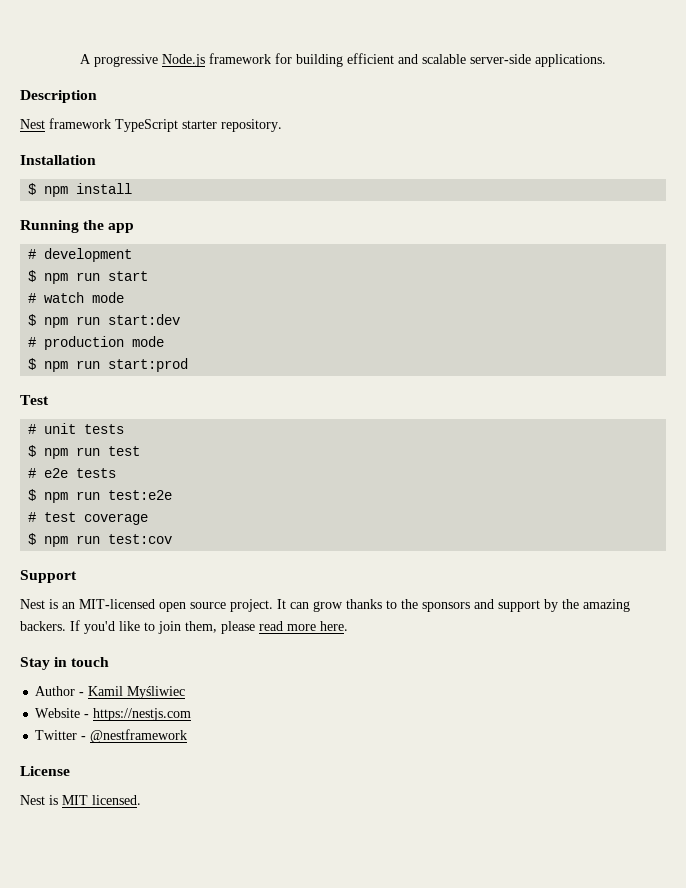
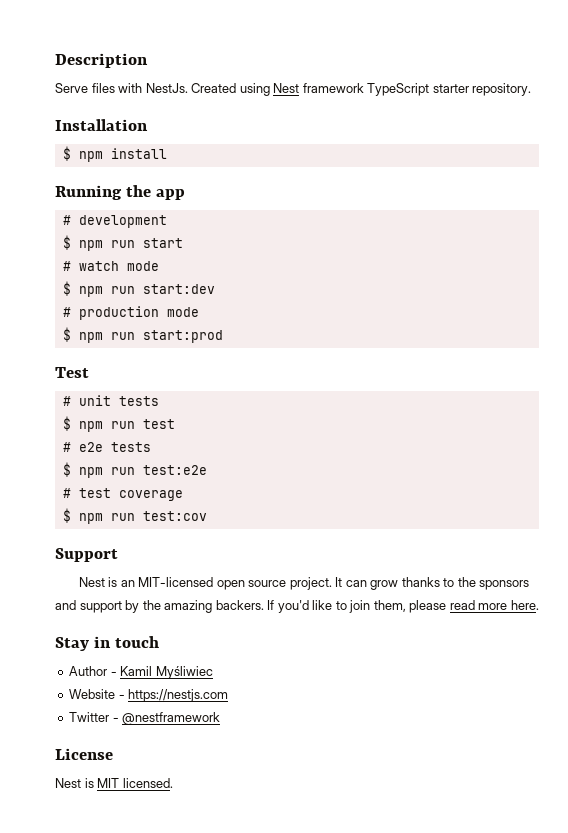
- A progressive Node.js framework for building efficient and scalable server-side applications.
  Description
- Nest framework TypeScript starter repository.
+ Serve files with NestJs. Created using Nest framework TypeScript starter repository.

